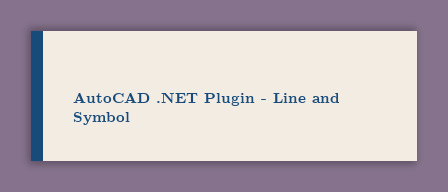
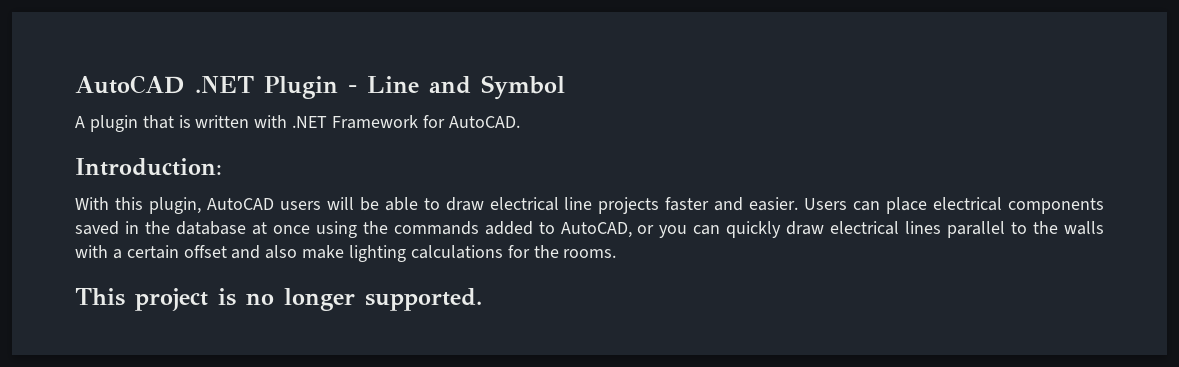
+ A plugin that is written with .NET Framework for AutoCAD.
+ Introduction:
+ With this plugin, AutoCAD users will be able to draw electrical line projects faster and easier. Users can place electrical components saved in the database at once using the commands added to AutoCAD, or you can quickly draw electrical lines parallel to the walls with a certain offset and also make lighting calculations for the rooms.
+ This project is no longer supported.

